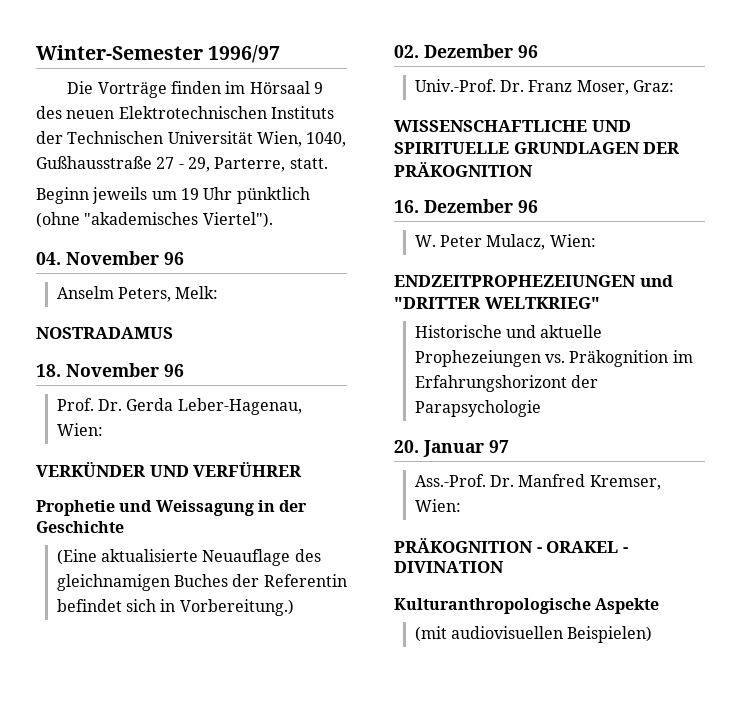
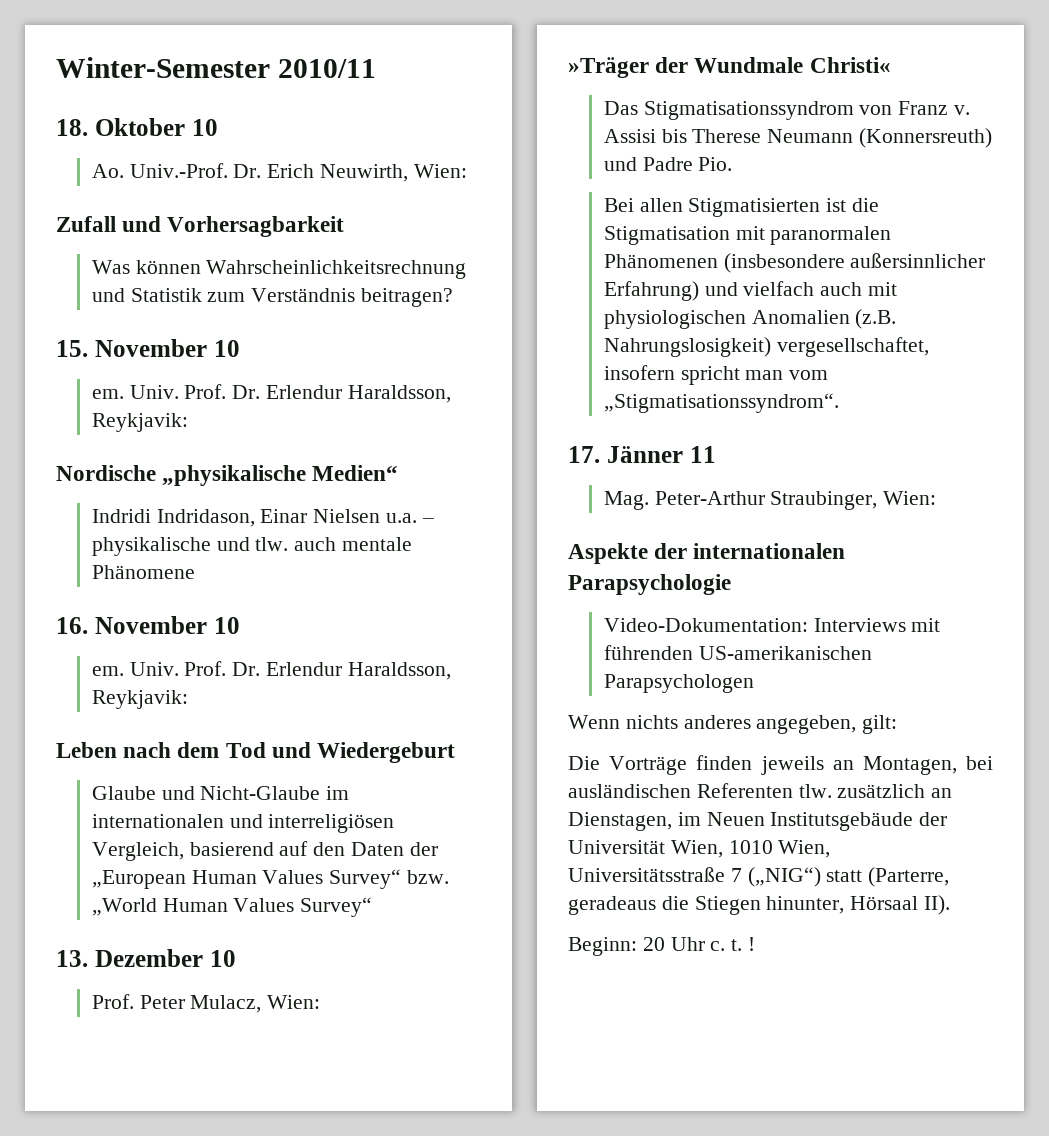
- Winter-Semester 1996/97
- Die Vorträge finden im Hörsaal 9 des neuen Elektrotechnischen Instituts der Technischen Universität Wien, 1040, Gußhausstraße 27 - 29, Parterre, statt.
- Beginn jeweils um 19 Uhr pünktlich (ohne "akademisches Viertel").
- 04. November 96
- Anselm Peters, Melk:
- NOSTRADAMUS
- 18. November 96
- Prof. Dr. Gerda Leber-Hagenau, Wien:
- VERKÜNDER UND VERFÜHRER
- Prophetie und Weissagung in der Geschichte
- (Eine aktualisierte Neuauflage des gleichnamigen Buches der Referentin befindet sich in Vorbereitung.)
- 02. Dezember 96
- Univ.-Prof. Dr. Franz Moser, Graz:
- WISSENSCHAFTLICHE UND SPIRITUELLE GRUNDLAGEN DER PRÄKOGNITION
- 16. Dezember 96
- W. Peter Mulacz, Wien:
- ENDZEITPROPHEZEIUNGEN und "DRITTER WELTKRIEG"
- Historische und aktuelle Prophezeiungen vs. Präkognition im Erfahrungshorizont der Parapsychologie
- 20. Januar 97
- Ass.-Prof. Dr. Manfred Kremser, Wien:
- PRÄKOGNITION - ORAKEL - DIVINATION
- Kulturanthropologische Aspekte
- (mit audiovisuellen Beispielen)
+ Winter-Semester 2010/11
+ 18. Oktober 10
+ Ao. Univ.-Prof. Dr. Erich Neuwirth, Wien:
+ Zufall und Vorhersagbarkeit
+ Was können Wahrscheinlichkeitsrechnung und Statistik zum Verständnis beitragen?
+ 15. November 10
+ em. Univ. Prof. Dr. Erlendur Haraldsson, Reykjavik:
+ Nordische „physikalische Medien“
+ Indridi Indridason, Einar Nielsen u.a. – physikalische und tlw. auch mentale Phänomene
+ 16. November 10
+ em. Univ. Prof. Dr. Erlendur Haraldsson, Reykjavik:
+ Leben nach dem Tod und Wiedergeburt
+ Glaube und Nicht-Glaube im internationalen und interreligiösen Vergleich, basierend auf den Daten der „European Human Values Survey“ bzw. „World Human Values Survey“
+ 13. Dezember 10
+ Prof. Peter Mulacz, Wien:
+ »Träger der Wundmale Christi«
+ Das Stigmatisationssyndrom von Franz v. Assisi bis Therese Neumann (Konnersreuth) und Padre Pio.
+ Bei allen Stigmatisierten ist die Stigmatisation mit paranormalen Phänomenen (insbesondere außersinnlicher Erfahrung) und vielfach auch mit physiologischen Anomalien (z.B. Nahrungslosigkeit) vergesellschaftet, insofern spricht man vom „Stigmatisationssyndrom“.
+ 17. Jänner 11
+ Mag. Peter-Arthur Straubinger, Wien:
+ Aspekte der internationalen Parapsychologie
+ Video-Dokumentation: Interviews mit führenden US-amerikanischen Parapsychologen
+ Wenn nichts anderes angegeben, gilt:
+ Die Vorträge finden jeweils an Montagen, bei ausländischen Referenten tlw. zusätzlich an Dienstagen, im Neuen Institutsgebäude der Universität Wien, 1010 Wien, Universitätsstraße 7 („NIG“) statt (Parterre, geradeaus die Stiegen hinunter, Hörsaal II).
+ Beginn: 20 Uhr c. t. !

